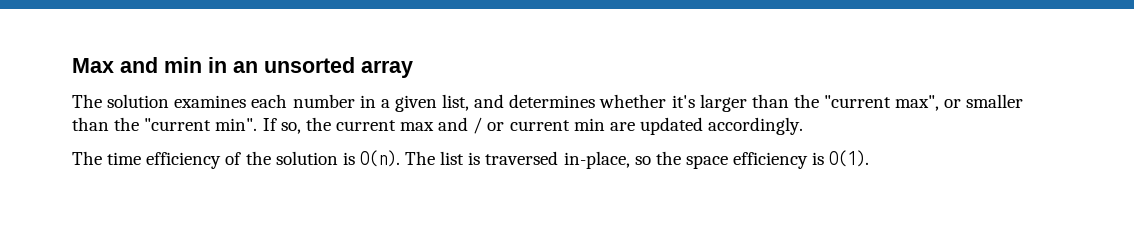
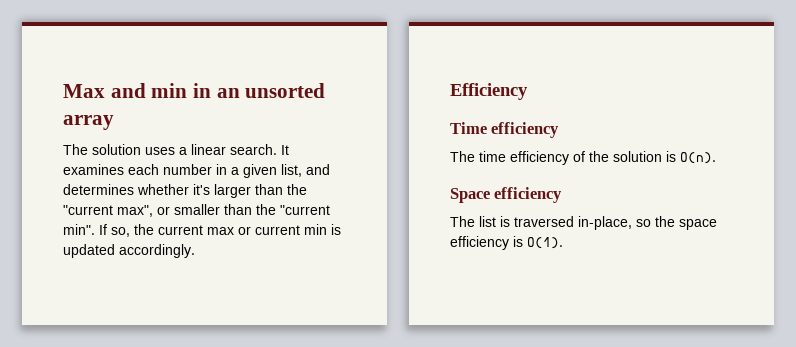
- The solution examines each number in a given list, and determines whether it's larger than the "current max", or smaller than the "current min".
+ The solution uses a linear search. It examines each number in a given list, and determines whether it's larger than the "current max", or smaller than the "current min".
- If so, the current max and / or current min are updated accordingly.
+ If so, the current max or current min is updated accordingly.
+ Efficiency
+ Time efficiency
- The time efficiency of the solution is O(n). The list is traversed in-place, so the space efficiency is O(1).
+ The time efficiency of the solution is O(n).
+ Space efficiency
+ The list is traversed in-place, so the space efficiency is O(1).

